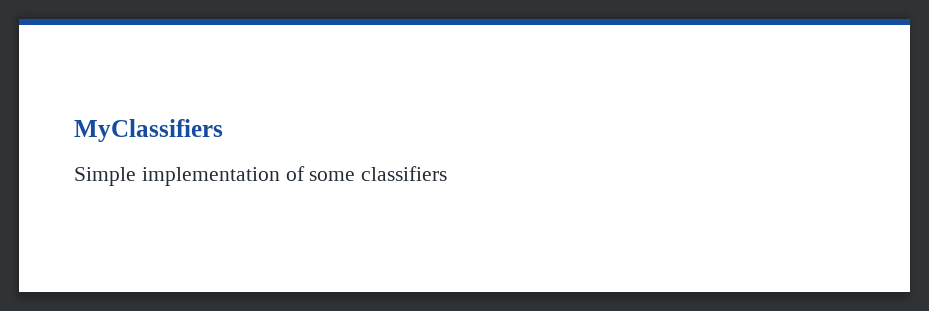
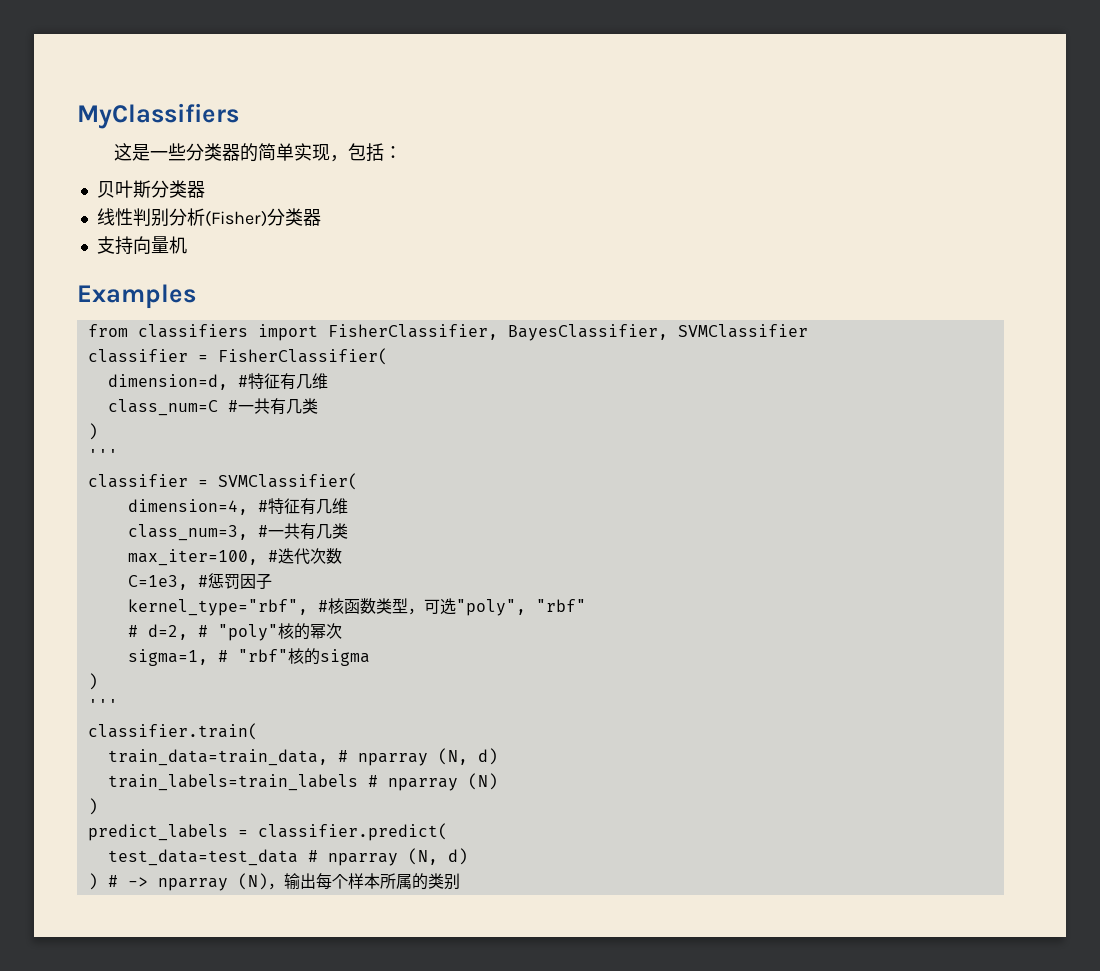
- Simple implementation of some classifiers
+ 这是一些分类器的简单实现，包括：
+ 贝叶斯分类器
+ 线性判别分析(Fisher)分类器
+ 支持向量机
+ Examples
+ from classifiers import FisherClassifier, BayesClassifier, SVMClassifier
+ classifier = FisherClassifier(
+ dimension=d, #特征有几维
+ class_num=C #一共有几类
+ )
+ '''
+ classifier = SVMClassifier(
+ dimension=4, #特征有几维
+ class_num=3, #一共有几类
+ max_iter=100, #迭代次数
+ C=1e3, #惩罚因子
+ kernel_type="rbf", #核函数类型，可选"poly", "rbf"
+ # d=2, # "poly"核的幂次
+ sigma=1, # "rbf"核的sigma
+ )
+ '''
+ classifier.train(
+ train_data=train_data, # nparray (N, d)
+ train_labels=train_labels # nparray (N)
+ )
+ predict_labels = classifier.predict(
+ test_data=test_data # nparray (N, d)
+ ) # -> nparray (N)，输出每个样本所属的类别

